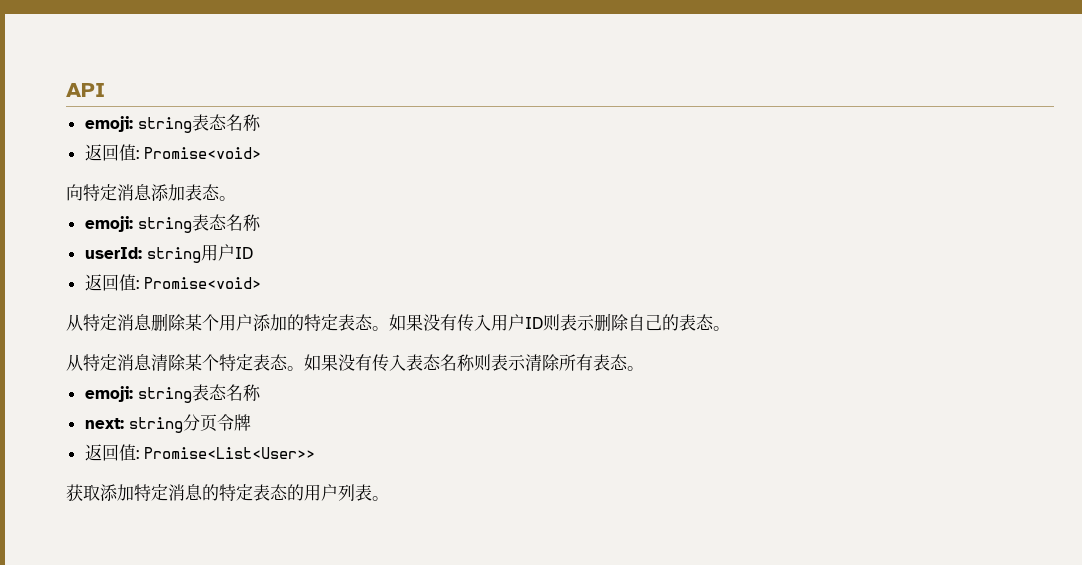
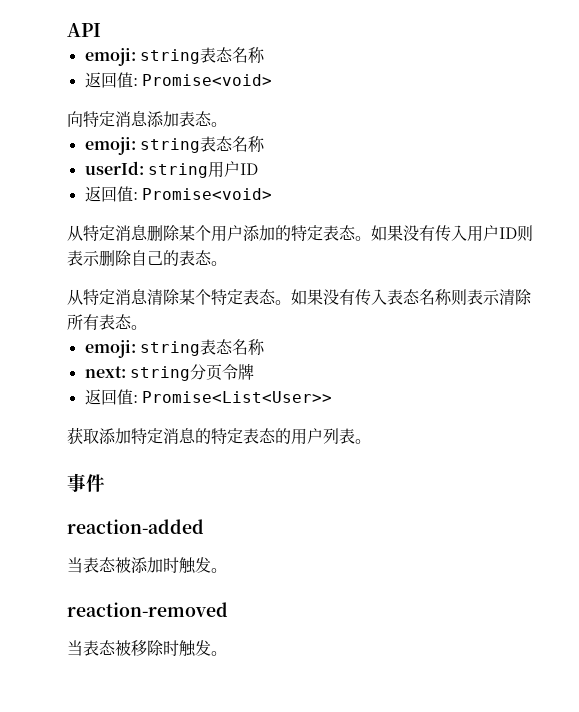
+ 事件
+ reaction-added
+ 当表态被添加时触发。
+ reaction-removed
+ 当表态被移除时触发。

